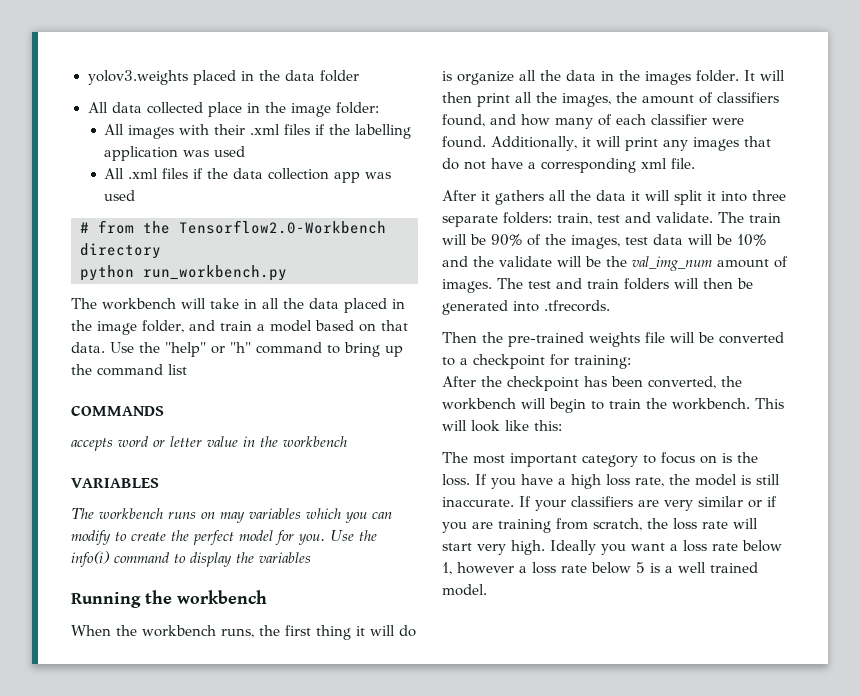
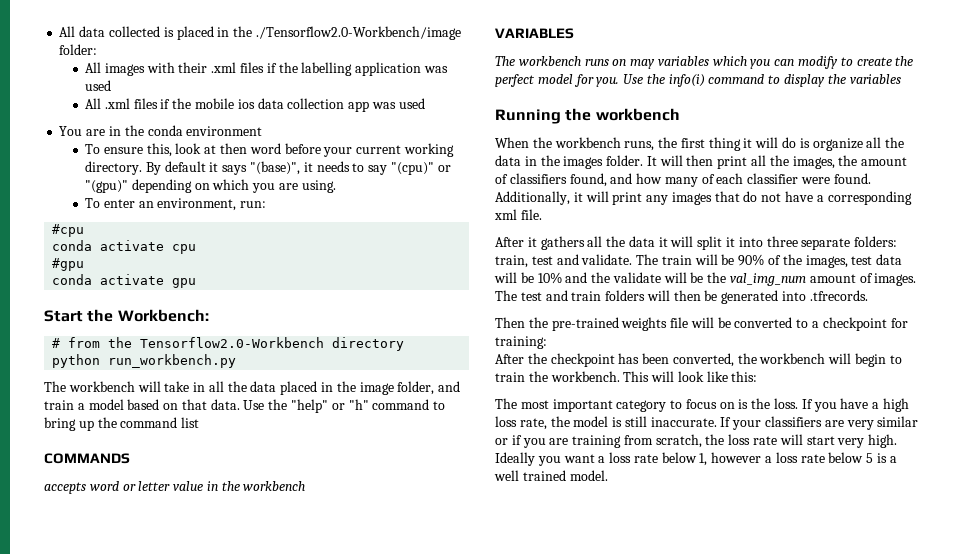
- yolov3.weights placed in the data folder
- All data collected place in the image folder:
+ All data collected is placed in the ./Tensorflow2.0-Workbench/image folder:
- All .xml files if the data collection app was used
+ All .xml files if the mobile ios data collection app was used
+ You are in the conda environment
+ To ensure this, look at then word before your current working directory. By default it says "(base)", it needs to say "(cpu)" or "(gpu)" depending on which you are using.
+ To enter an environment, run:
+ #cpu
+ conda activate cpu
+ #gpu
+ conda activate gpu
+ Start the Workbench:

